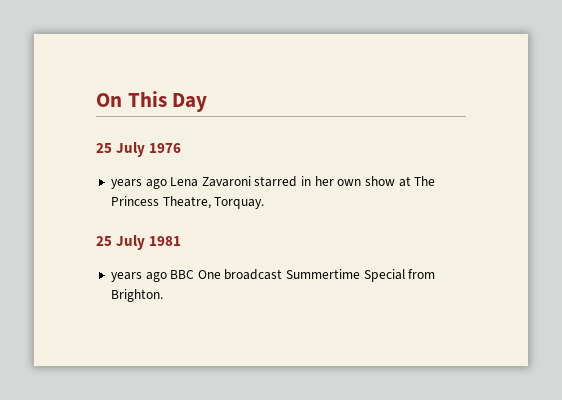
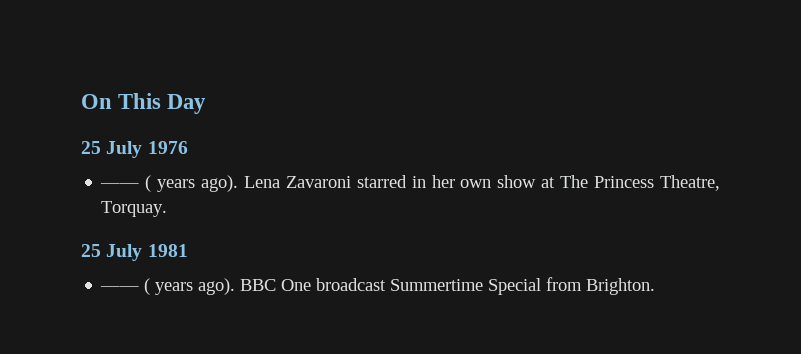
- years ago Lena Zavaroni starred in her own show at The Princess Theatre, Torquay.
+ —— ( years ago). Lena Zavaroni starred in her own show at The Princess Theatre, Torquay.
- years ago BBC One broadcast Summertime Special from Brighton.
+ —— ( years ago). BBC One broadcast Summertime Special from Brighton.

